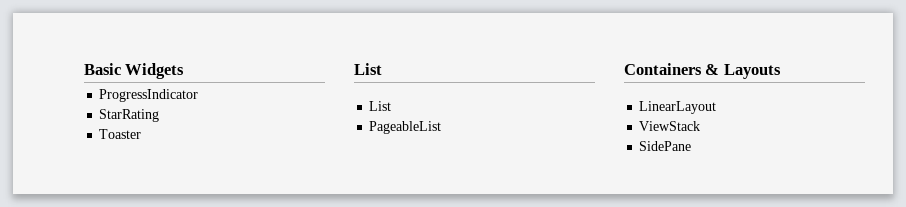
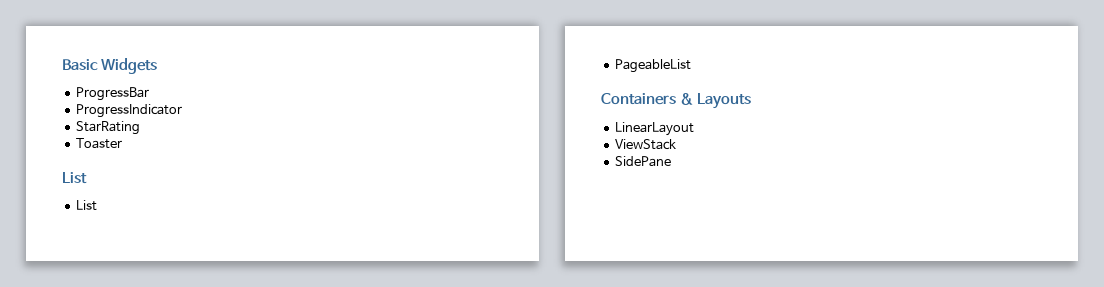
+ ProgressBar

